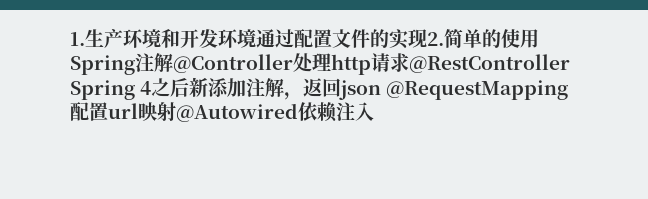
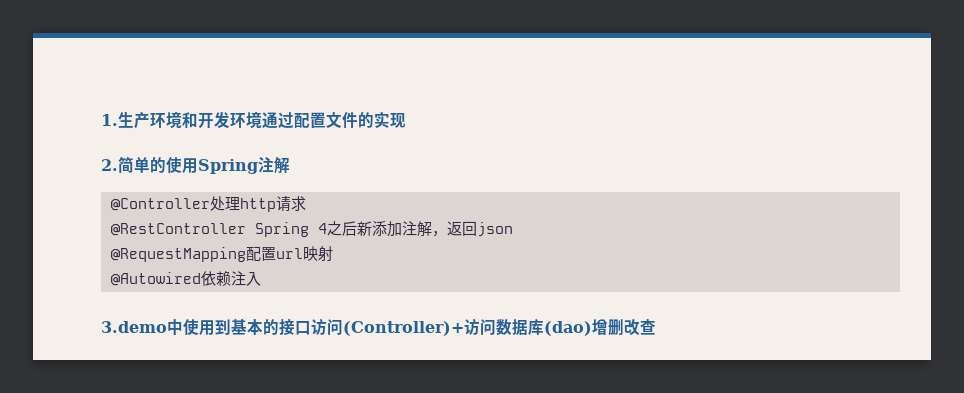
- 1.生产环境和开发环境通过配置文件的实现2.简单的使用Spring注解@Controller处理http请求@RestController Spring 4之后新添加注解，返回json @RequestMapping配置url映射@Autowired依赖注入
+ 1.生产环境和开发环境通过配置文件的实现
+ 2.简单的使用Spring注解
+ @Controller处理http请求
+ @RestController Spring 4之后新添加注解，返回json
+ @RequestMapping配置url映射
+ @Autowired依赖注入
+ 3.demo中使用到基本的接口访问(Controller)+访问数据库(dao)增删改查

